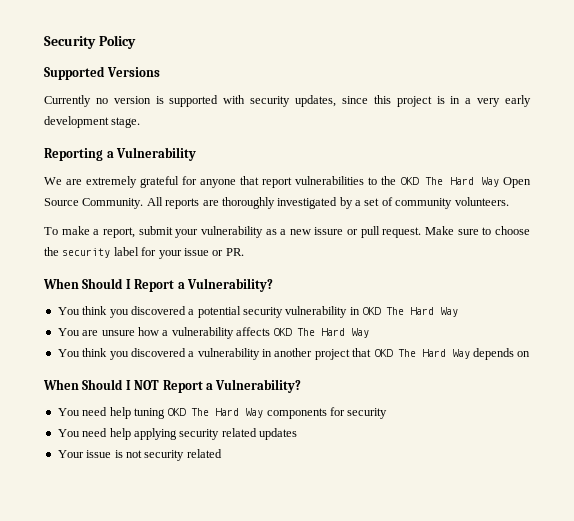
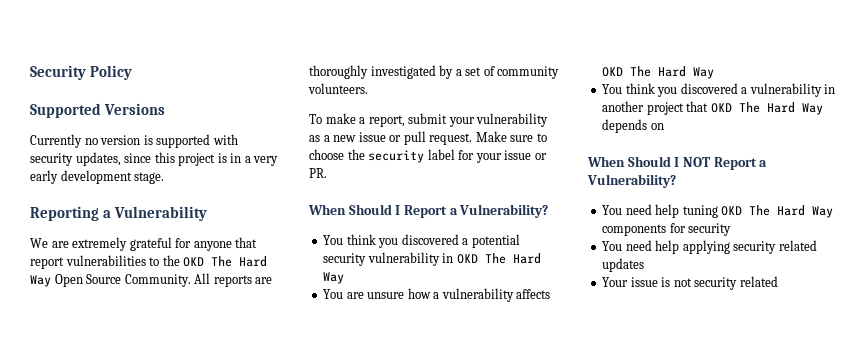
- To make a report, submit your vulnerability as a new issure or pull request.
+ To make a report, submit your vulnerability as a new issue or pull request.

